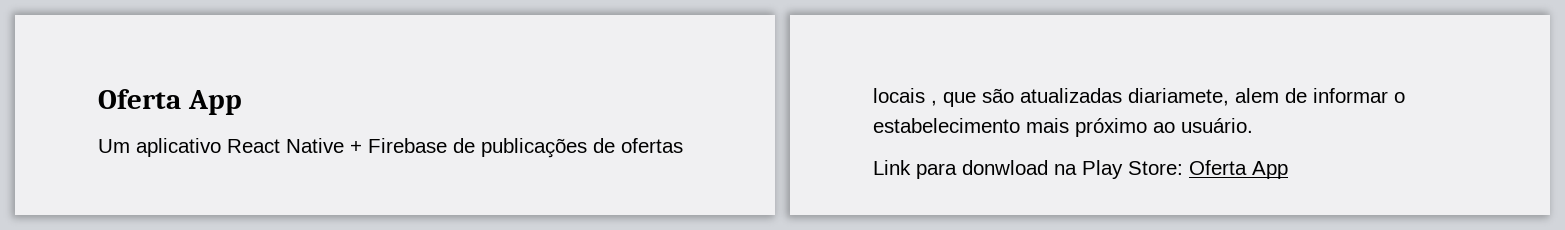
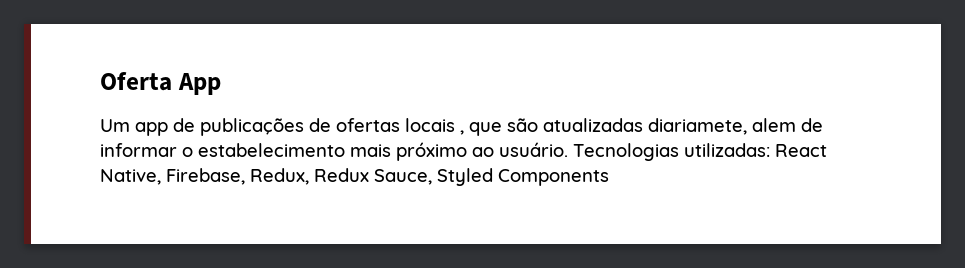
- Um aplicativo React Native + Firebase de publicações de ofertas locais , que são atualizadas diariamete, alem de informar o estabelecimento mais próximo ao usuário.
- Link para donwload na Play Store: Oferta App
+ Um app de publicações de ofertas locais , que são atualizadas diariamete, alem de informar o estabelecimento mais próximo ao usuário. Tecnologias utilizadas: React Native, Firebase, Redux, Redux Sauce, Styled Components

